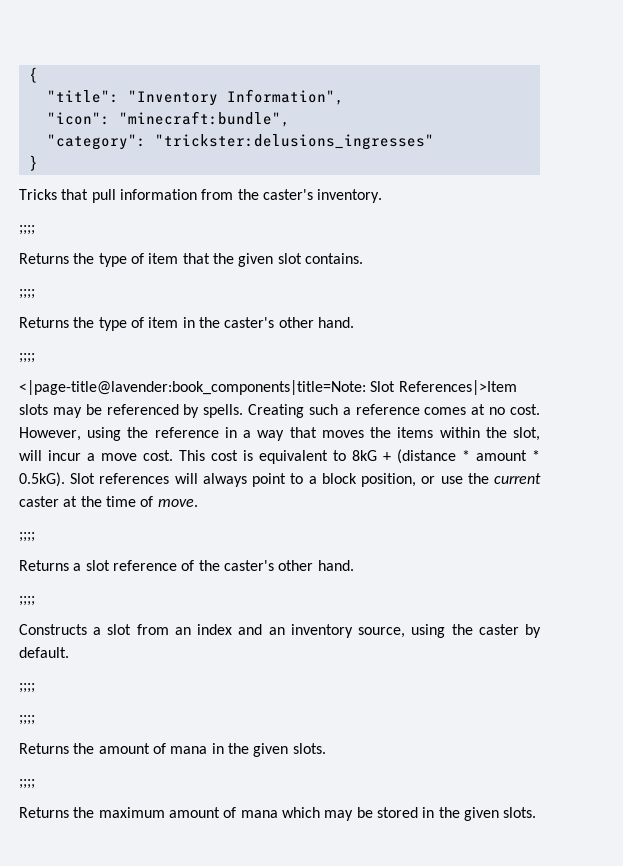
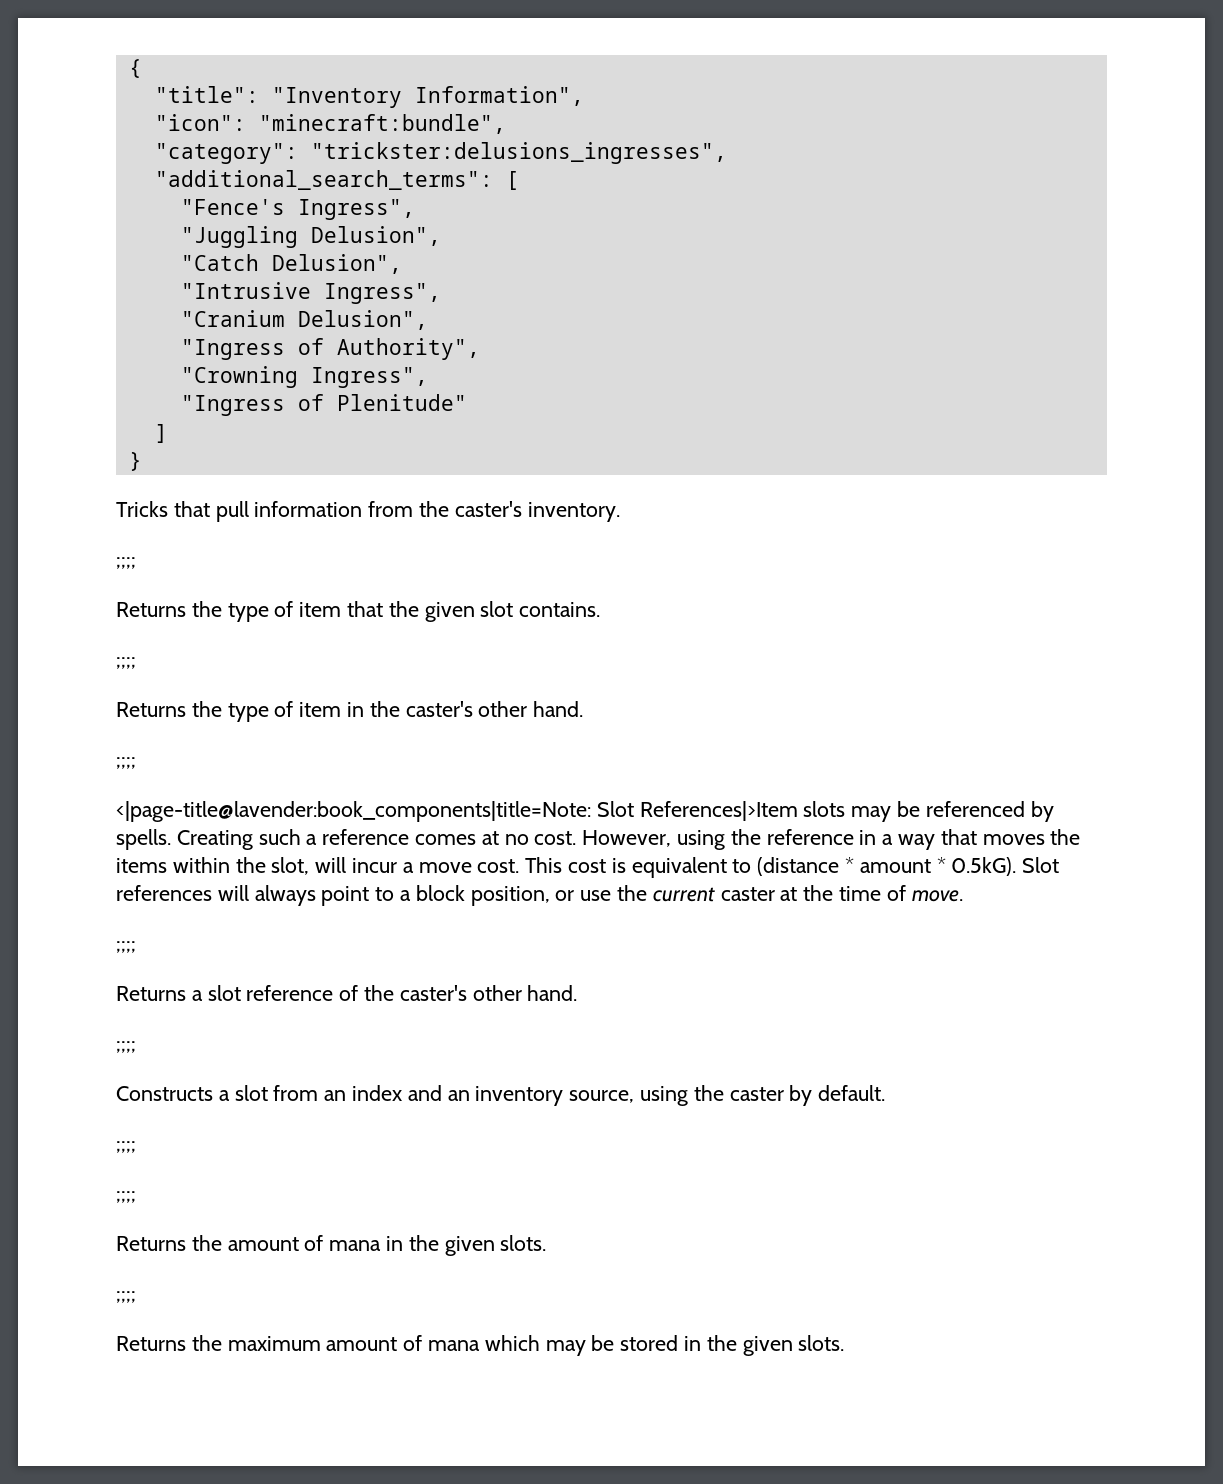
- "category": "trickster:delusions_ingresses"
+ "category": "trickster:delusions_ingresses",
+ "additional_search_terms": [
+ "Fence's Ingress",
+ "Juggling Delusion",
+ "Catch Delusion",
+ "Intrusive Ingress",
+ "Cranium Delusion",
+ "Ingress of Authority",
+ "Crowning Ingress",
+ "Ingress of Plenitude"
+ ]
- This cost is equivalent to 8kG + (distance * amount * 0.5kG). Slot references will always point to a block position, or use the current caster at the time of move.
+ This cost is equivalent to (distance * amount * 0.5kG). Slot references will always point to a block position, or use the current caster at the time of move.

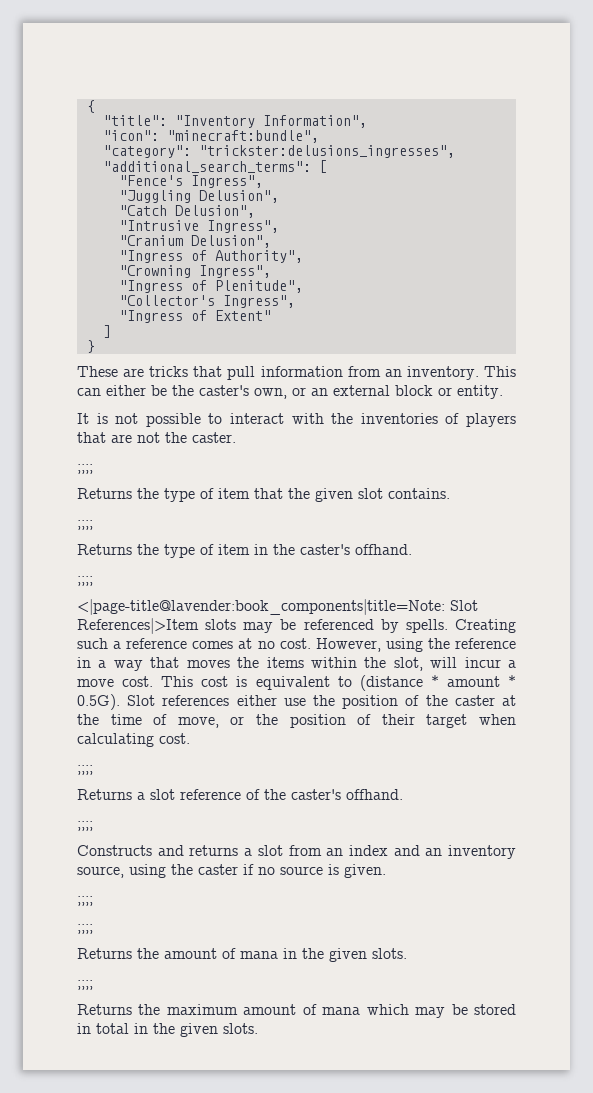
- "Ingress of Plenitude"
+ "Ingress of Plenitude",
+ "Collector's Ingress",
+ "Ingress of Extent"
- Tricks that pull information from the caster's inventory.
+ These are tricks that pull information from an inventory. This can either be the caster's own, or an external block or entity.
+ It is not possible to interact with the inventories of players that are not the caster.
- Returns the type of item in the caster's other hand.
+ Returns the type of item in the caster's offhand.
- This cost is equivalent to (distance * amount * 0.5kG). Slot references will always point to a block position, or use the current caster at the time of move.
+ This cost is equivalent to (distance * amount * 0.5G). Slot references either use the position of the caster at the time of move, or the position of their target when calculating cost.
- Returns a slot reference of the caster's other hand.
+ Returns a slot reference of the caster's offhand.
- Constructs a slot from an index and an inventory source, using the caster by default.
+ Constructs and returns a slot from an index and an inventory source, using the caster if no source is given.
- Returns the maximum amount of mana which may be stored in the given slots.
+ Returns the maximum amount of mana which may be stored in total in the given slots.

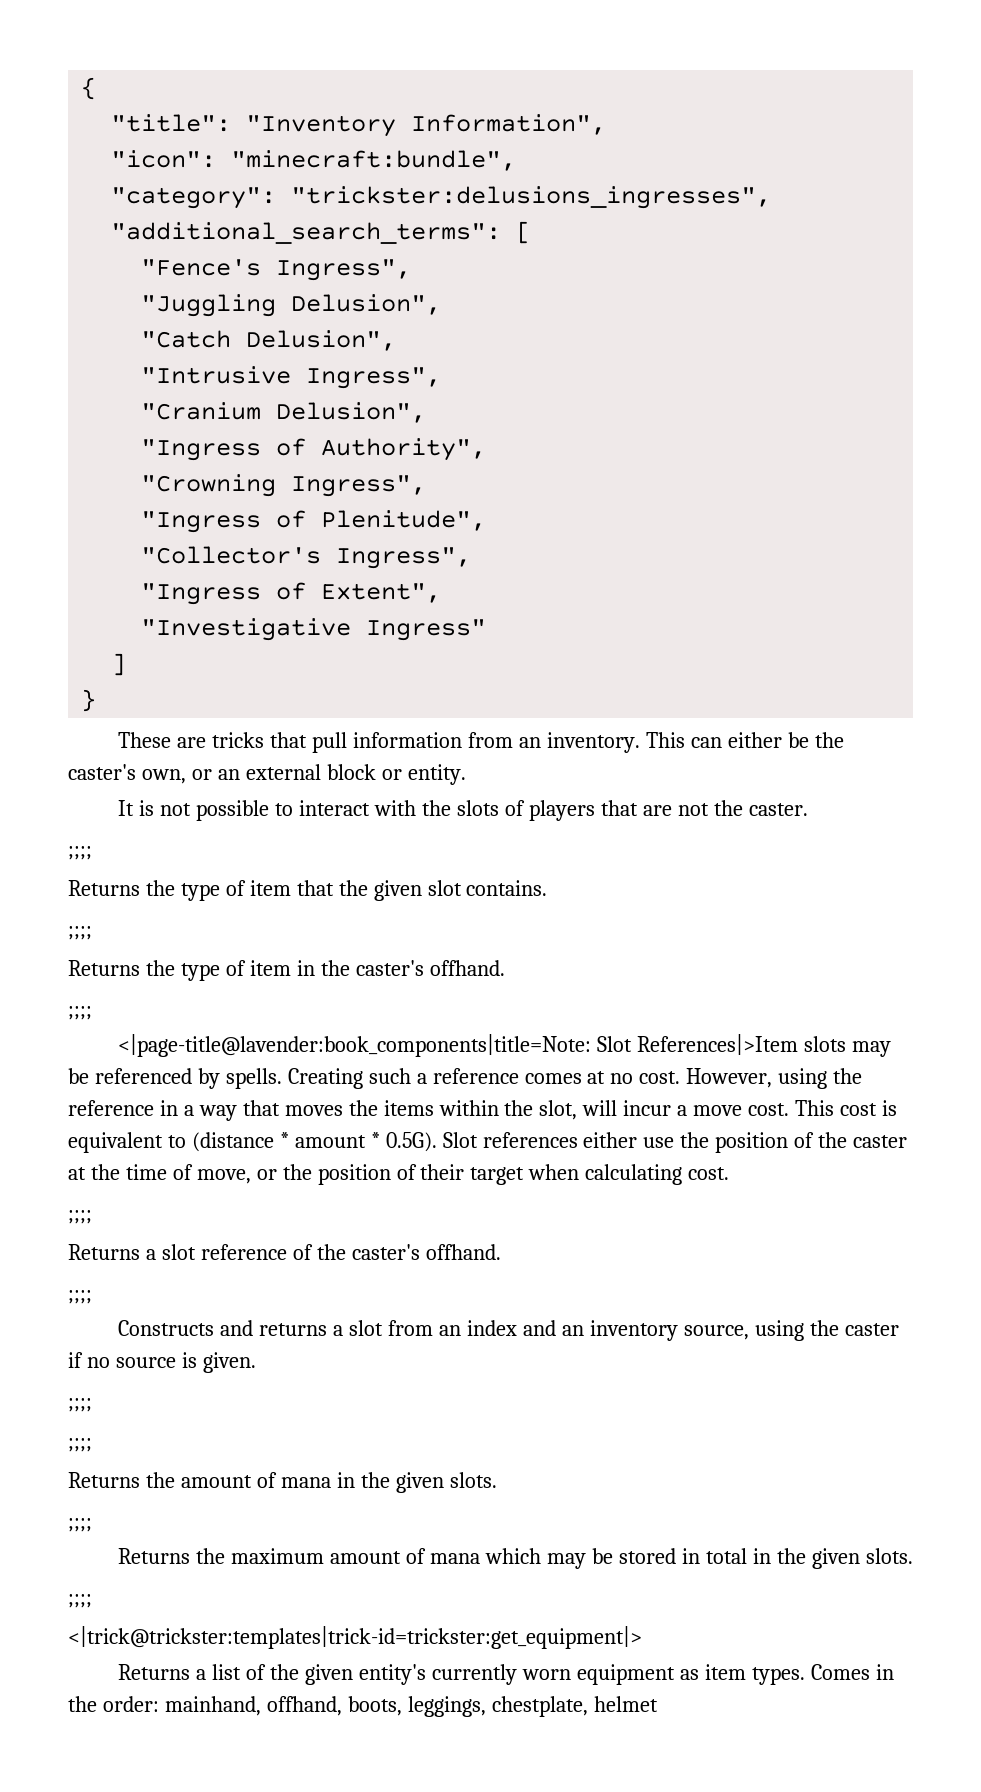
- "Ingress of Extent"
+ "Ingress of Extent",
+ "Investigative Ingress"
- It is not possible to interact with the inventories of players that are not the caster.
+ It is not possible to interact with the slots of players that are not the caster.
  Returns the maximum amount of mana which may be stored in total in the given slots.
+ ;;;;
+ <|trick@trickster:templates|trick-id=trickster:get_equipment|>
+ Returns a list of the given entity's currently worn equipment as item types. Comes in the order: mainhand, offhand, boots, leggings, chestplate, helmet

